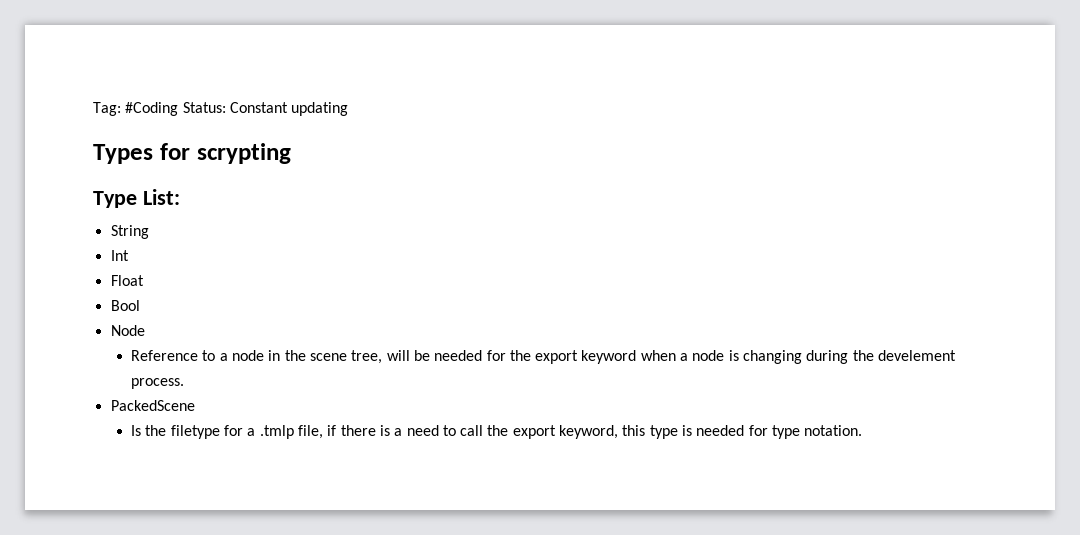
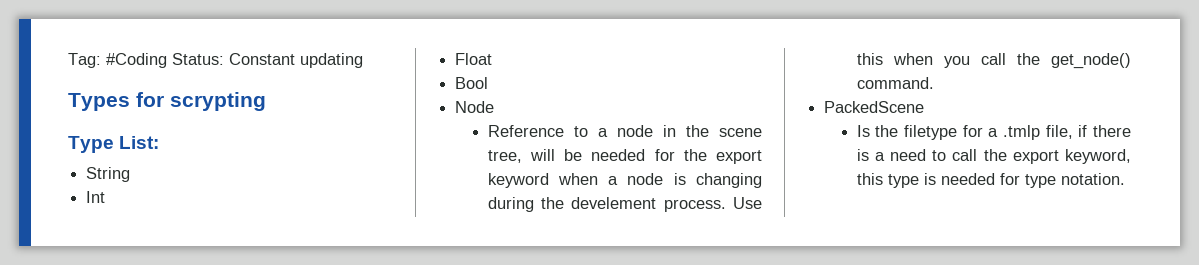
+ Use this when you call the get_node() command.

